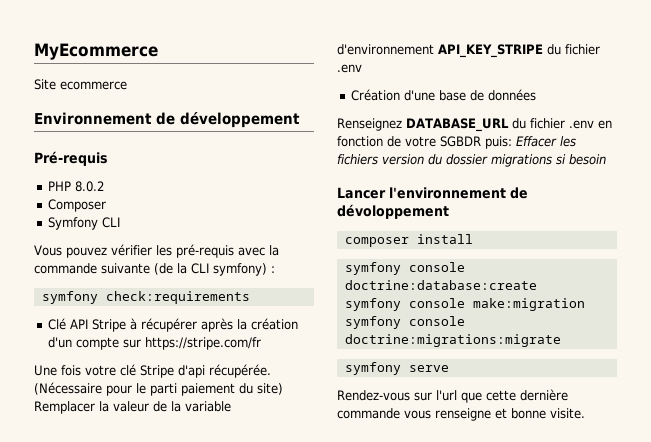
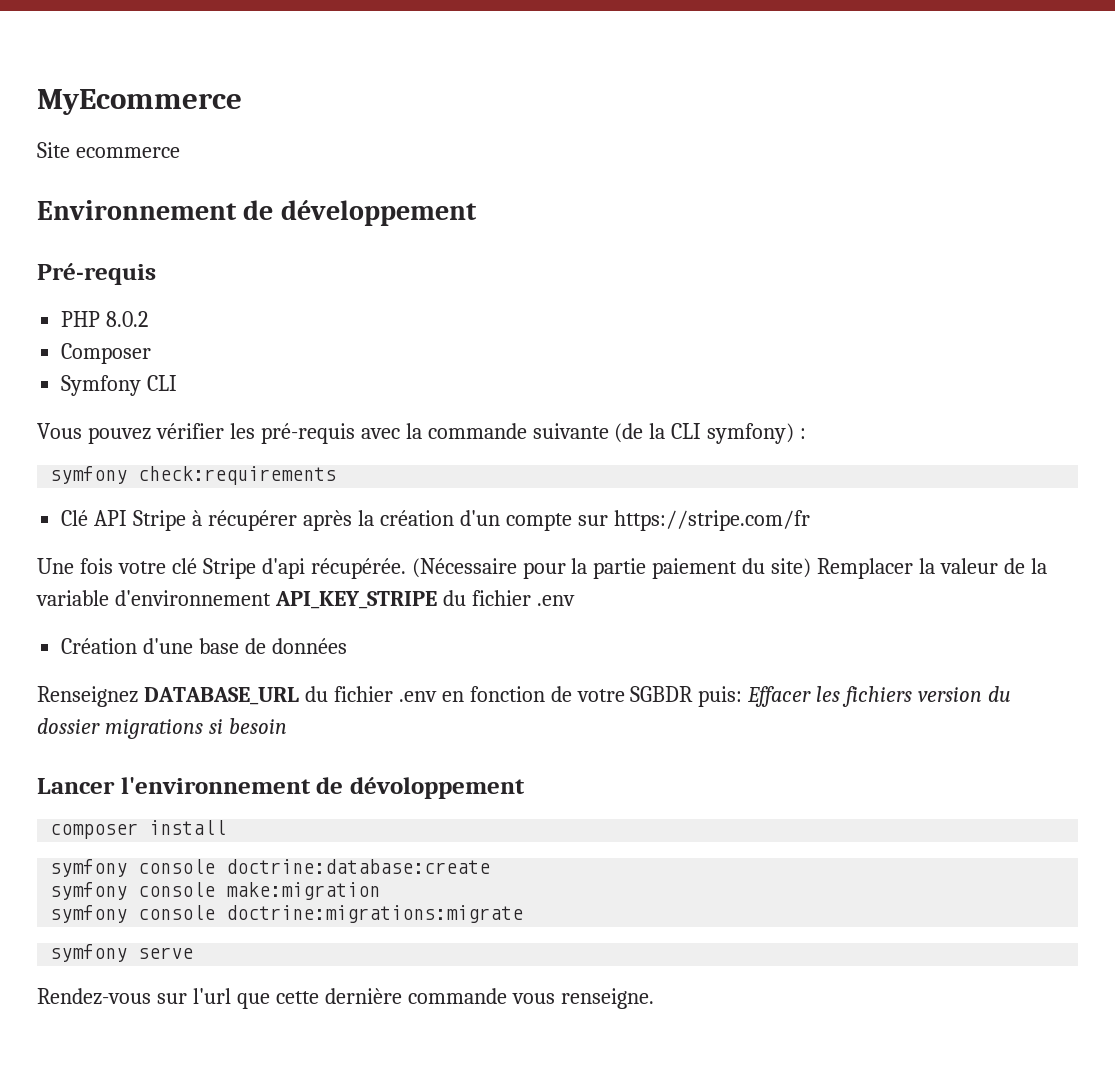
- (Nécessaire pour le parti paiement du site) Remplacer la valeur de la variable d'environnement API_KEY_STRIPE du fichier .env
+ (Nécessaire pour la partie paiement du site) Remplacer la valeur de la variable d'environnement API_KEY_STRIPE du fichier .env
- Rendez-vous sur l'url que cette dernière commande vous renseigne et bonne visite.
+ Rendez-vous sur l'url que cette dernière commande vous renseigne.

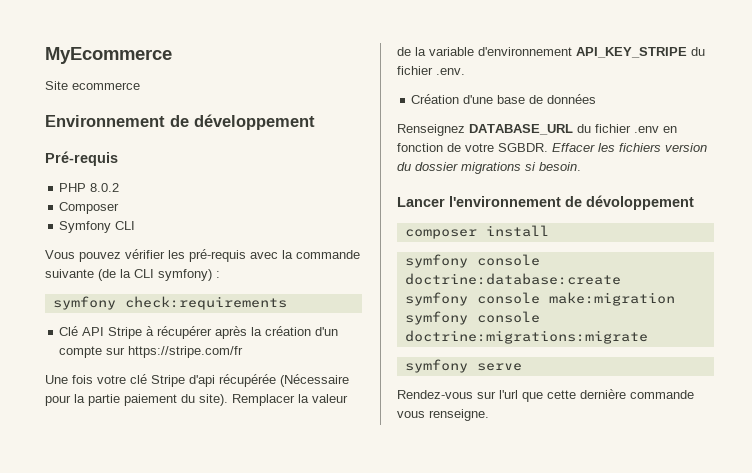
- Une fois votre clé Stripe d'api récupérée. (Nécessaire pour la partie paiement du site) Remplacer la valeur de la variable d'environnement API_KEY_STRIPE du fichier .env
+ Une fois votre clé Stripe d'api récupérée (Nécessaire pour la partie paiement du site). Remplacer la valeur de la variable d'environnement API_KEY_STRIPE du fichier .env.
- Renseignez DATABASE_URL du fichier .env en fonction de votre SGBDR puis: Effacer les fichiers version du dossier migrations si besoin
+ Renseignez DATABASE_URL du fichier .env en fonction de votre SGBDR. Effacer les fichiers version du dossier migrations si besoin.

